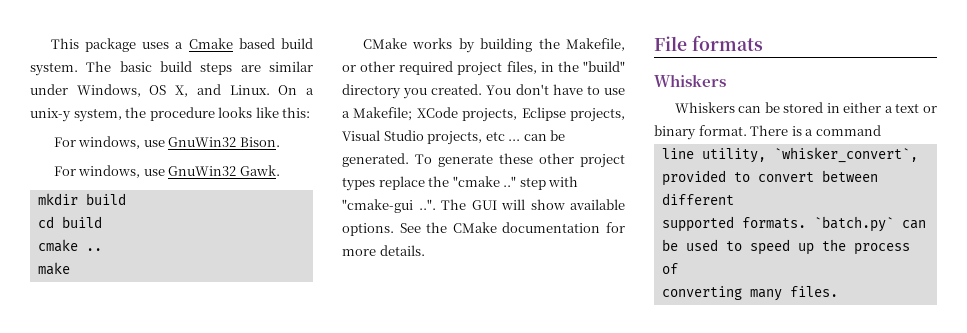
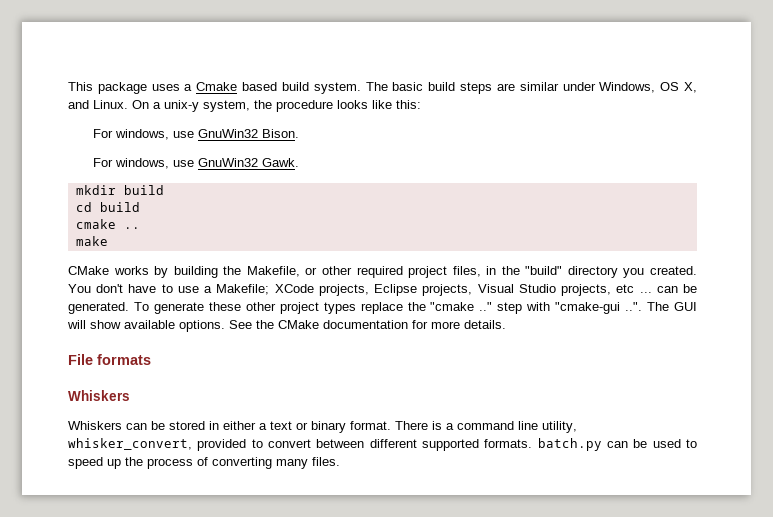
- There is a command
- line utility, `whisker_convert`, provided to convert between different
- supported formats. `batch.py` can be used to speed up the process of
- converting many files.
+ There is a command line utility, whisker_convert, provided to convert between different supported formats. batch.py can be used to speed up the process of converting many files.

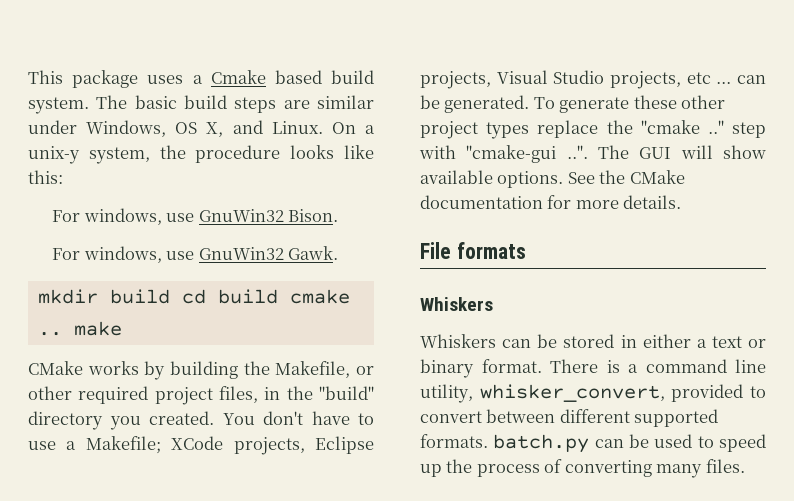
- mkdir build
- cd build
- cmake ..
- make
+ mkdir build cd build cmake .. make

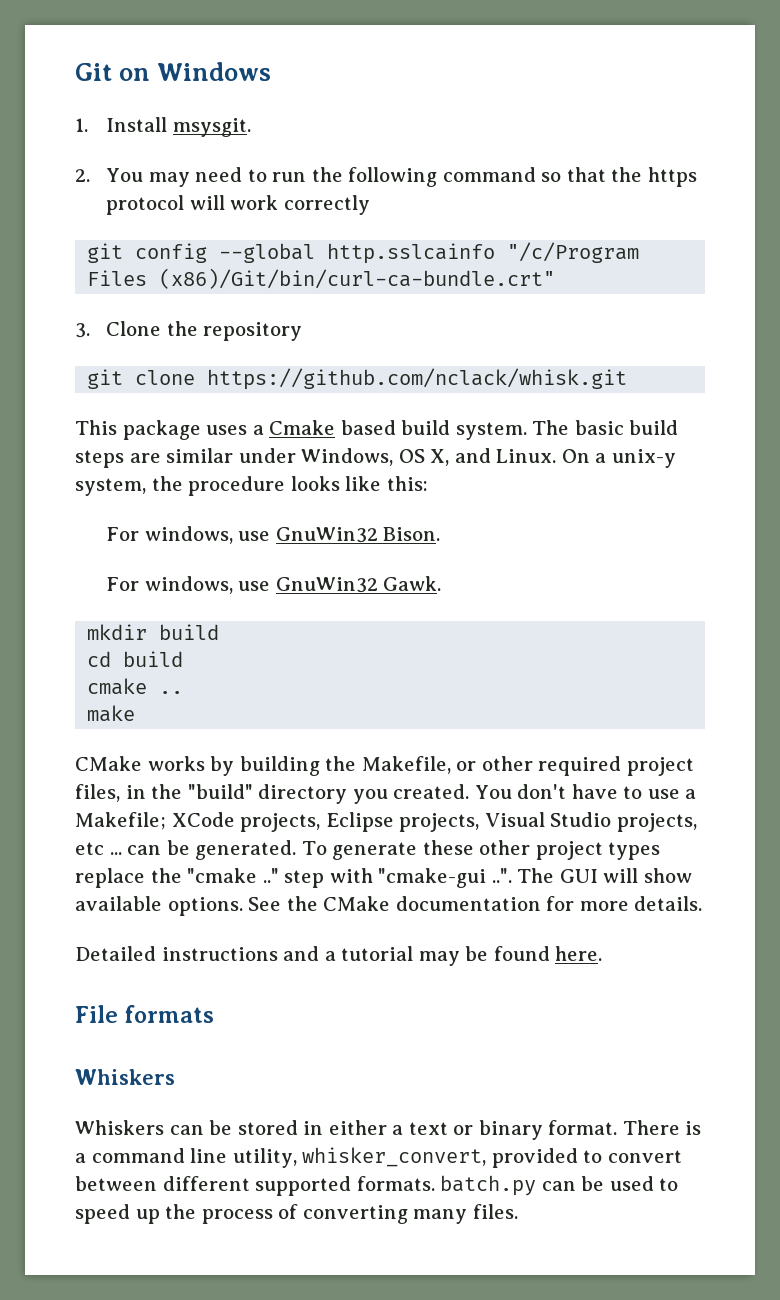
+ Git on Windows
+ 1. Install msysgit.
+ 2. You may need to run the following command so that the https protocol will work correctly
+ git config --global http.sslcainfo "/c/Program Files (x86)/Git/bin/curl-ca-bundle.crt"
+ 3. Clone the repository
+ git clone https://github.com/nclack/whisk.git
- mkdir build cd build cmake .. make
+ mkdir build
+ cd build
+ cmake ..
+ make
+ Detailed instructions and a tutorial may be found here.

